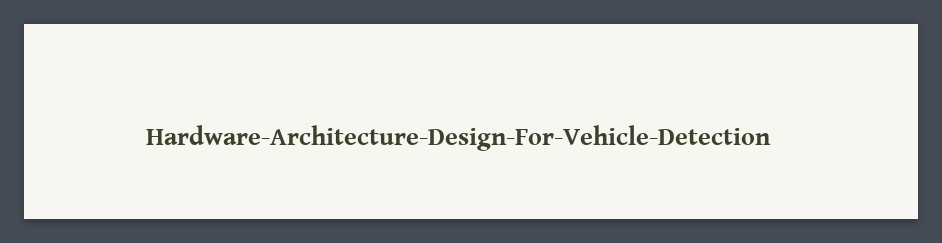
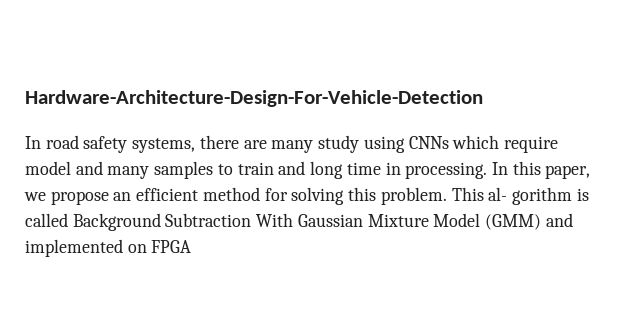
+ In road safety systems, there are many study using CNNs which require model and many samples to train and long time in processing. In this paper, we propose an efficient method for solving this problem. This al- gorithm is called Background Subtraction With Gaussian Mixture Model (GMM) and implemented on FPGA

